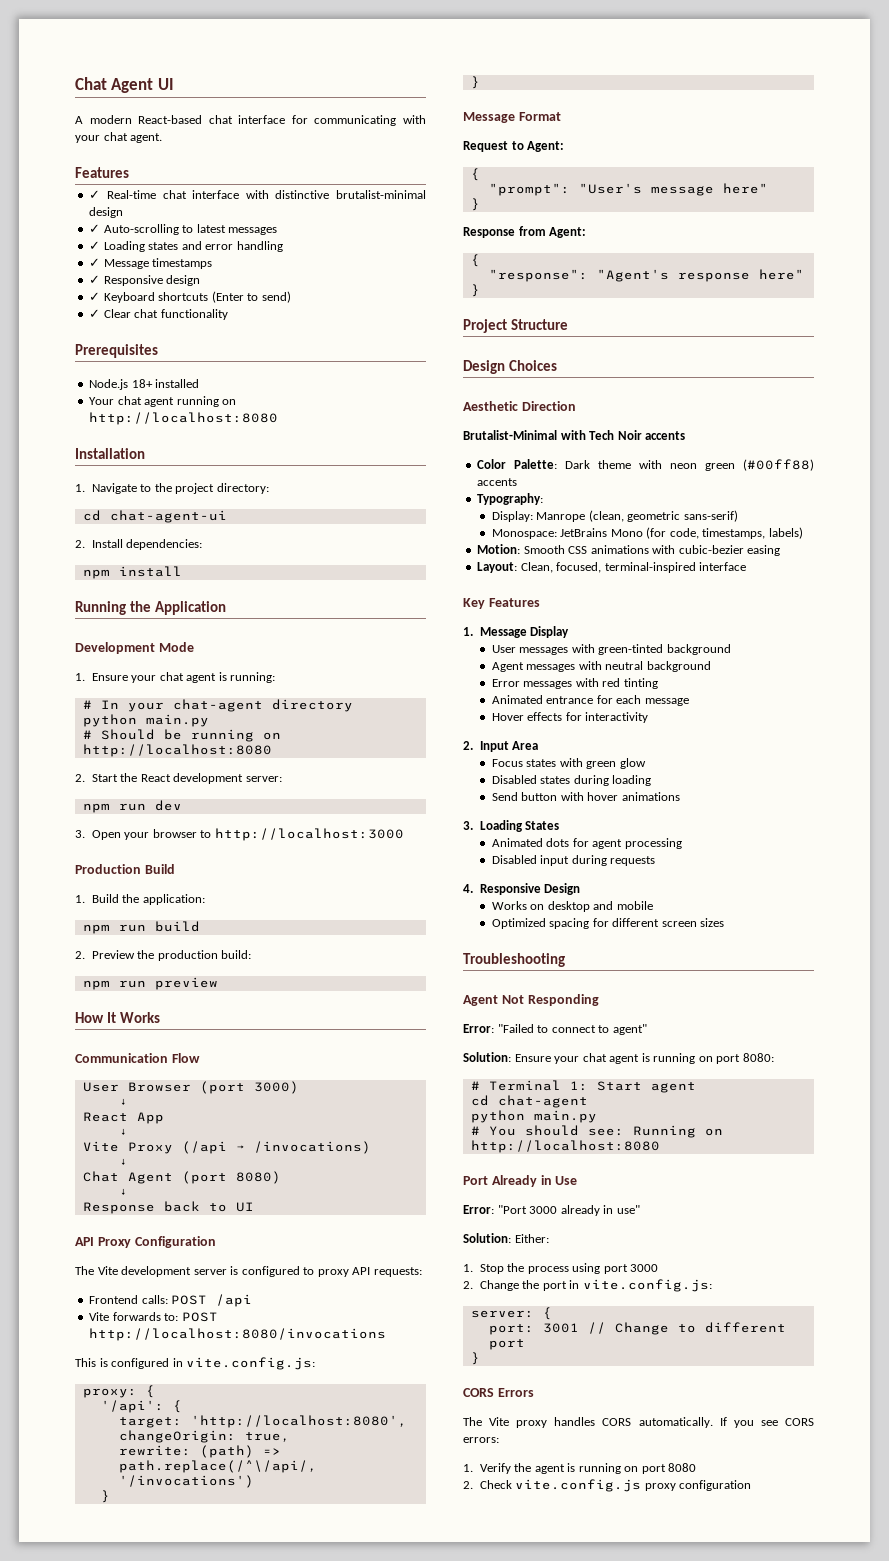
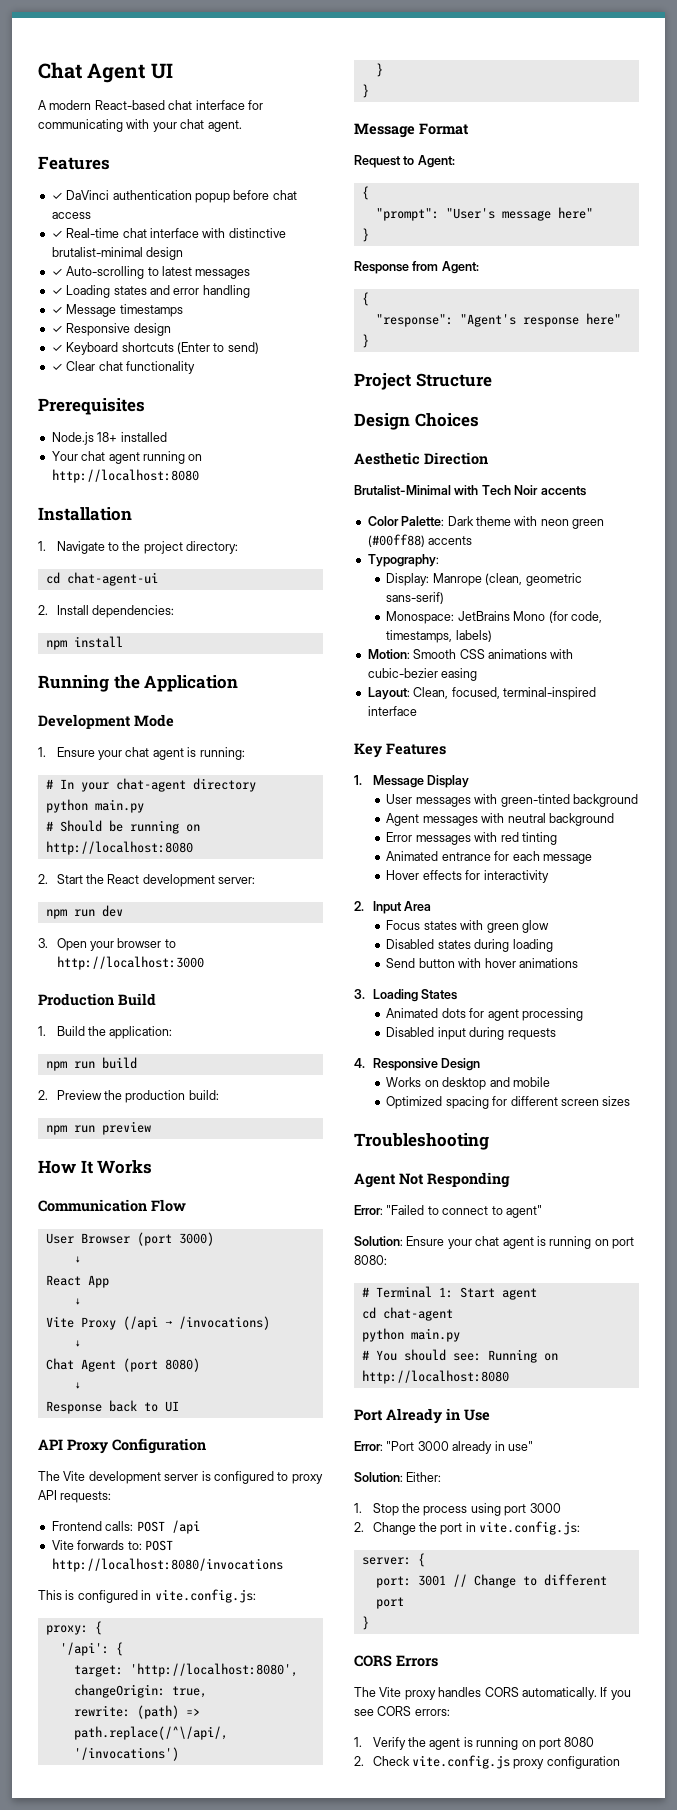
+ ✓ DaVinci authentication popup before chat access

